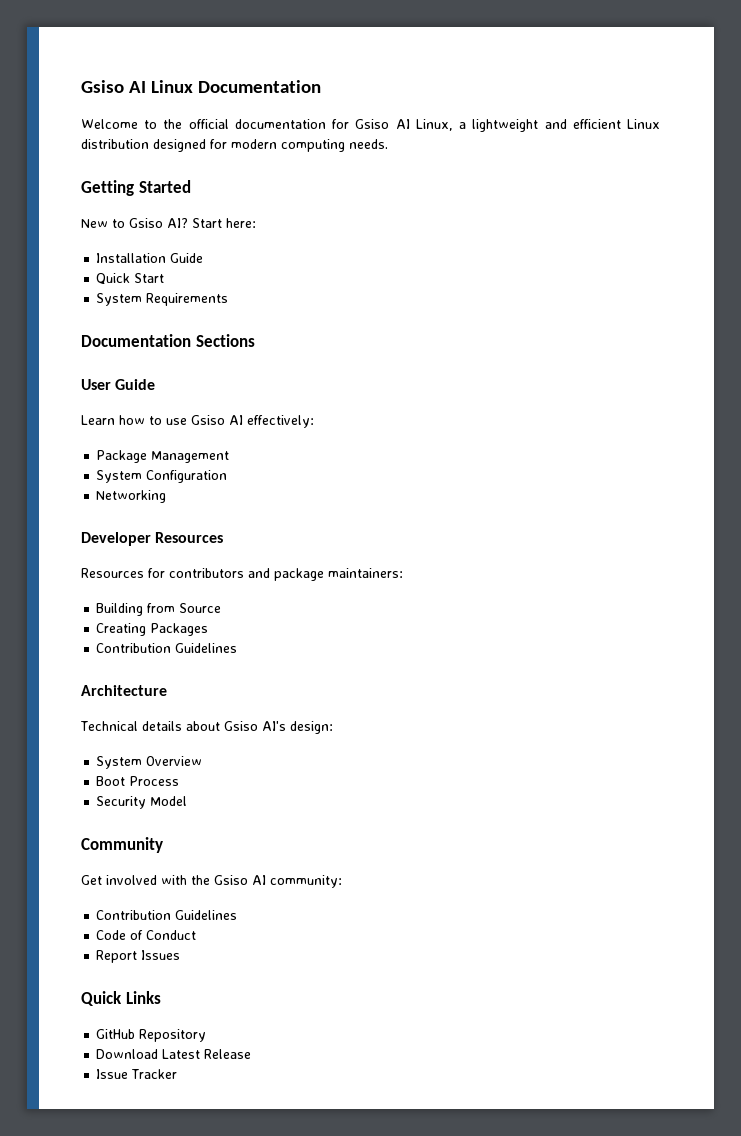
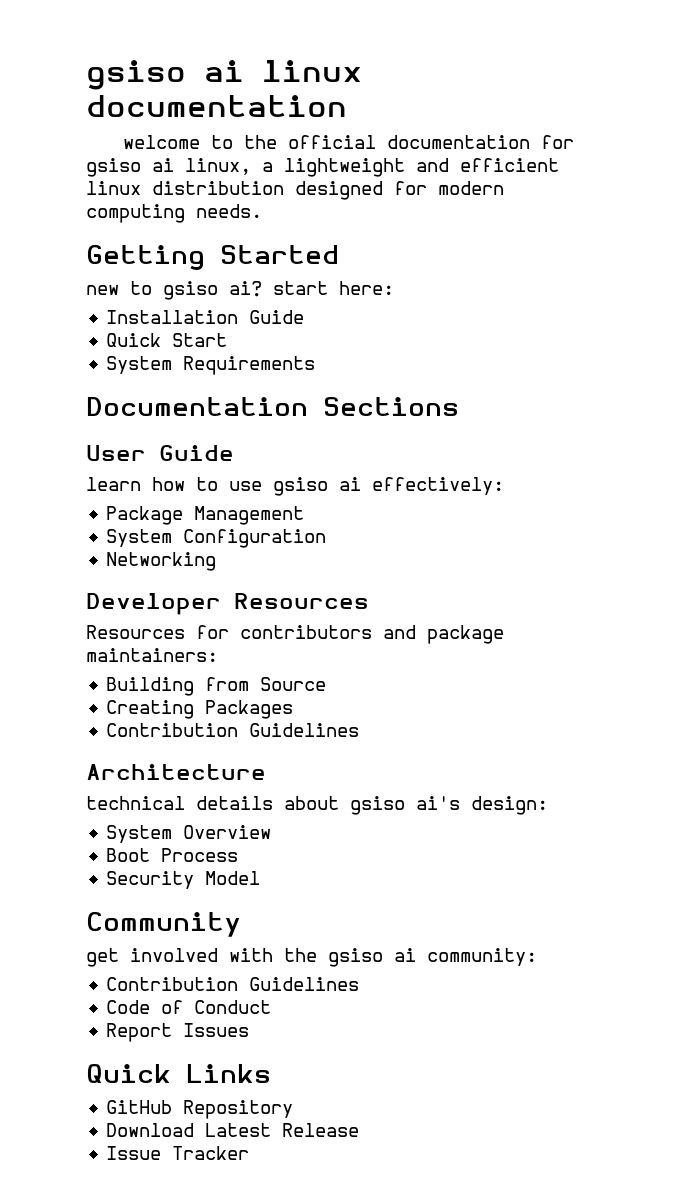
- Gsiso AI Linux Documentation
- Welcome to the official documentation for Gsiso AI Linux, a lightweight and efficient Linux distribution designed for modern computing needs.
+ gsiso ai linux documentation
+ welcome to the official documentation for gsiso ai linux, a lightweight and efficient linux distribution designed for modern computing needs.
- New to Gsiso AI? Start here:
+ new to gsiso ai? start here:
- Learn how to use Gsiso AI effectively:
+ learn how to use gsiso ai effectively:
- Technical details about Gsiso AI's design:
+ technical details about gsiso ai's design:
- Get involved with the Gsiso AI community:
+ get involved with the gsiso ai community:

